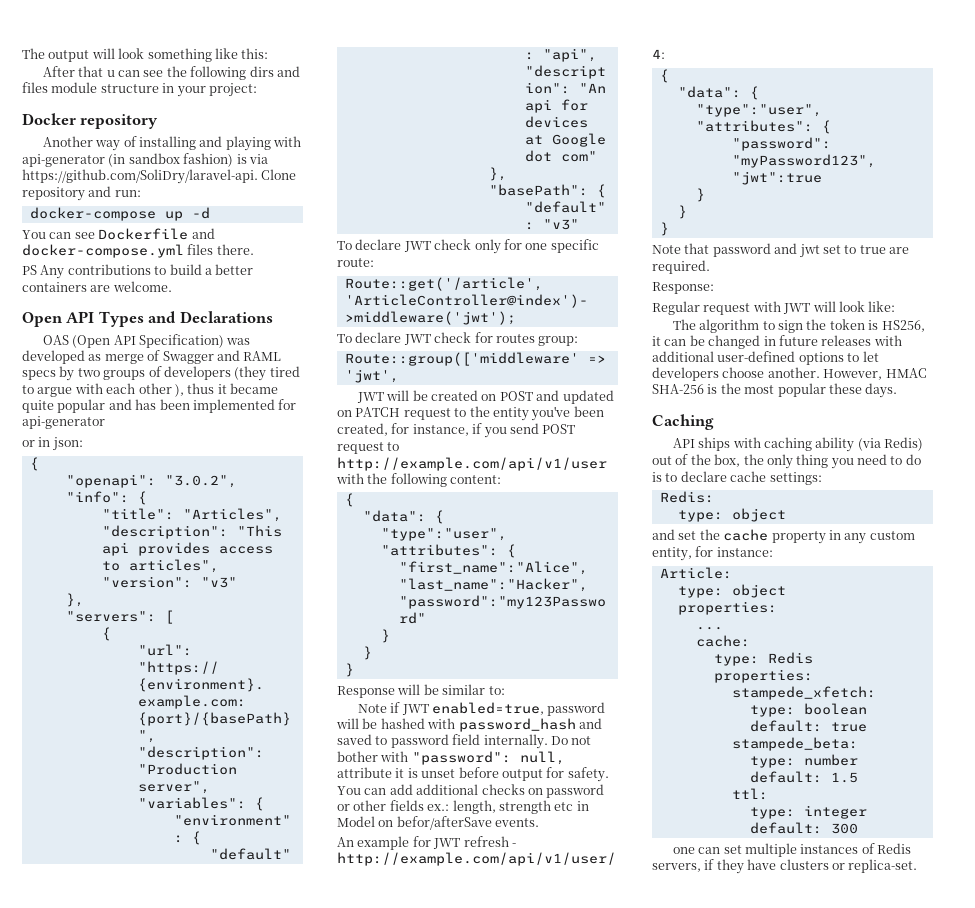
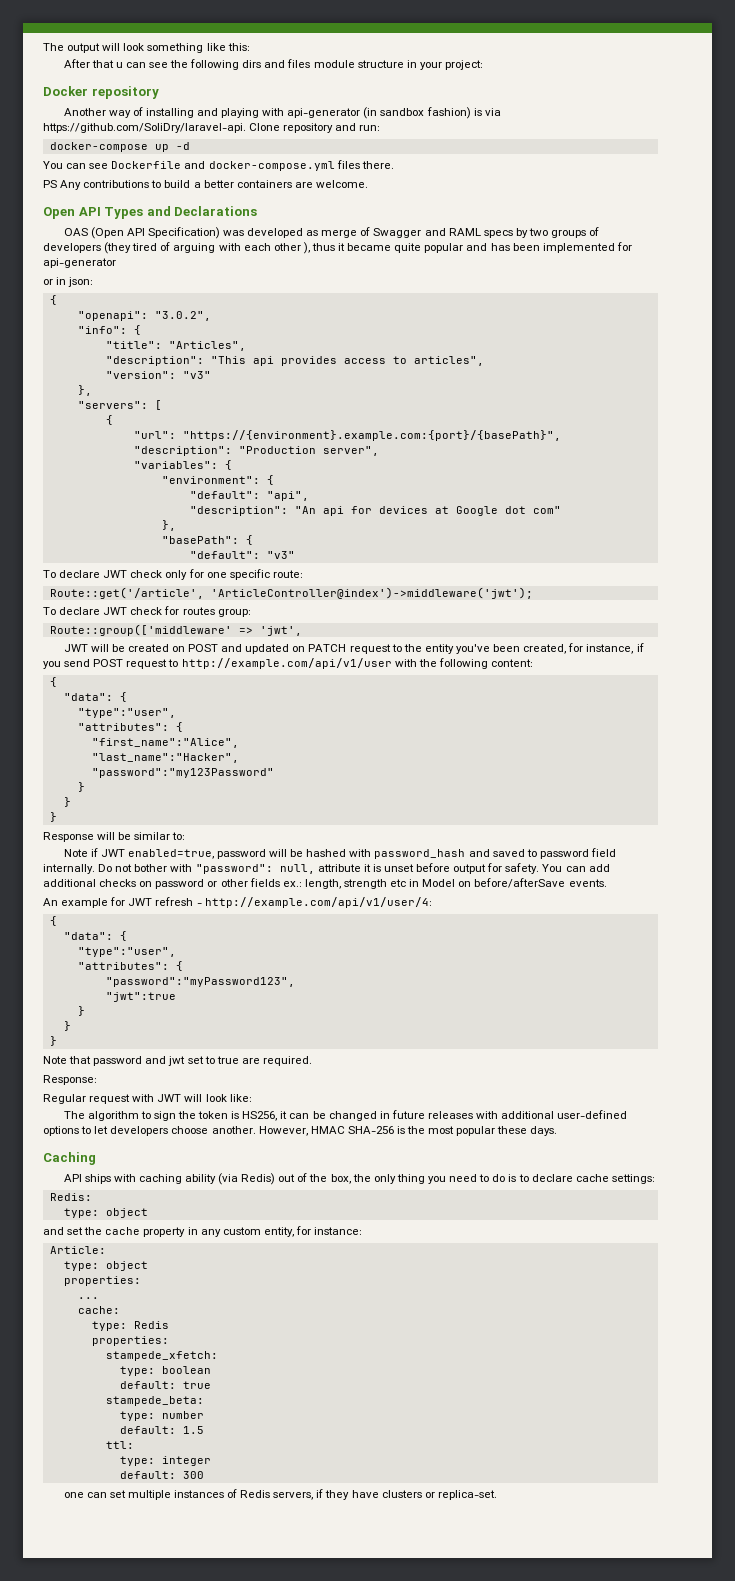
- OAS (Open API Specification) was developed as merge of Swagger and RAML specs by two groups of developers (they tired to argue with each other ), thus it became quite popular and has been implemented for api-generator
+ OAS (Open API Specification) was developed as merge of Swagger and RAML specs by two groups of developers (they tired of arguing with each other ), thus it became quite popular and has been implemented for api-generator
- You can add additional checks on password or other fields ex.: length, strength etc in Model on befor/afterSave events.
+ You can add additional checks on password or other fields ex.: length, strength etc in Model on before/afterSave events.

